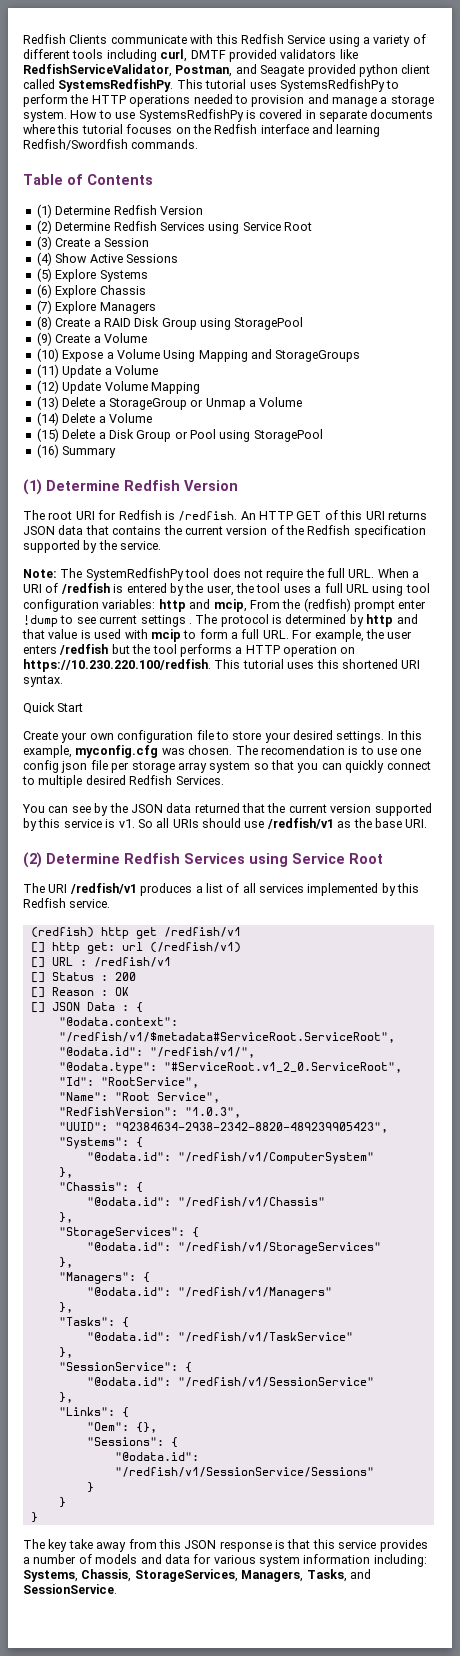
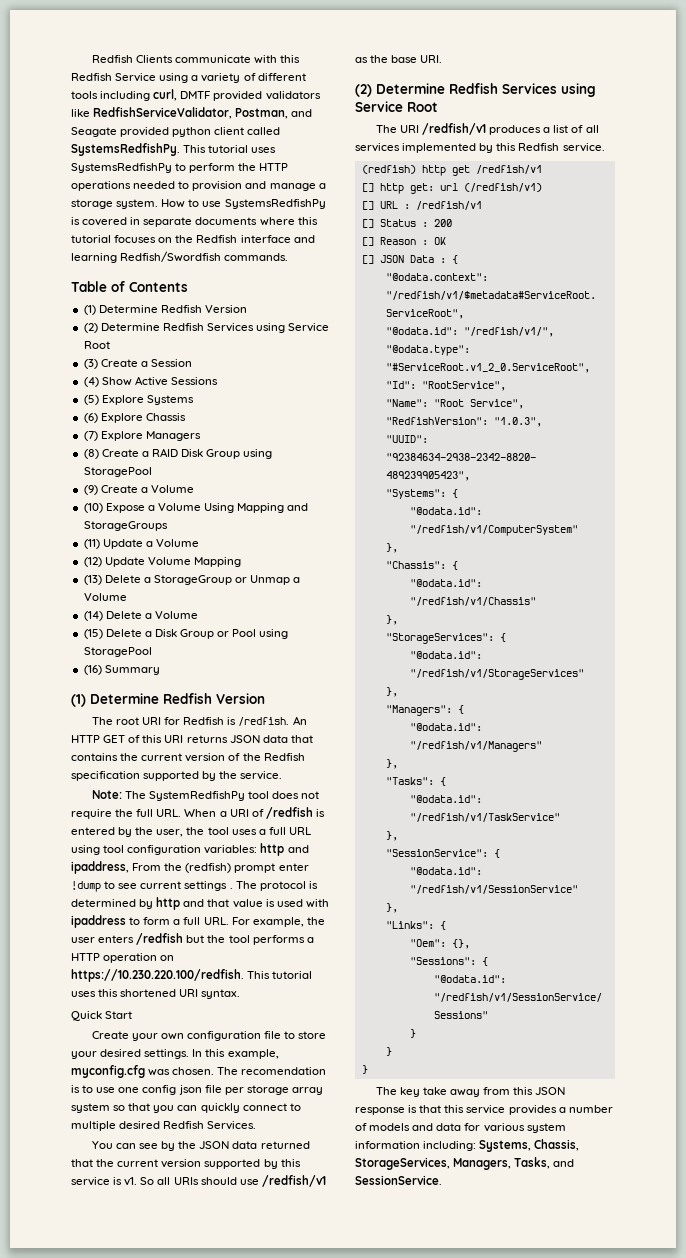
- Note: The SystemRedfishPy tool does not require the full URL. When a URI of /redfish is entered by the user, the tool uses a full URL using tool configuration variables: http and mcip, From the (redfish) prompt enter !dump to see current settings .
+ Note: The SystemRedfishPy tool does not require the full URL. When a URI of /redfish is entered by the user, the tool uses a full URL using tool configuration variables: http and ipaddress, From the (redfish) prompt enter !dump to see current settings .
- The protocol is determined by http and that value is used with mcip to form a full URL. For example, the user enters /redfish but the tool performs a HTTP operation on https://10.230.220.100/redfish. This tutorial uses this shortened URI syntax.
+ The protocol is determined by http and that value is used with ipaddress to form a full URL. For example, the user enters /redfish but the tool performs a HTTP operation on https://10.230.220.100/redfish. This tutorial uses this shortened URI syntax.

